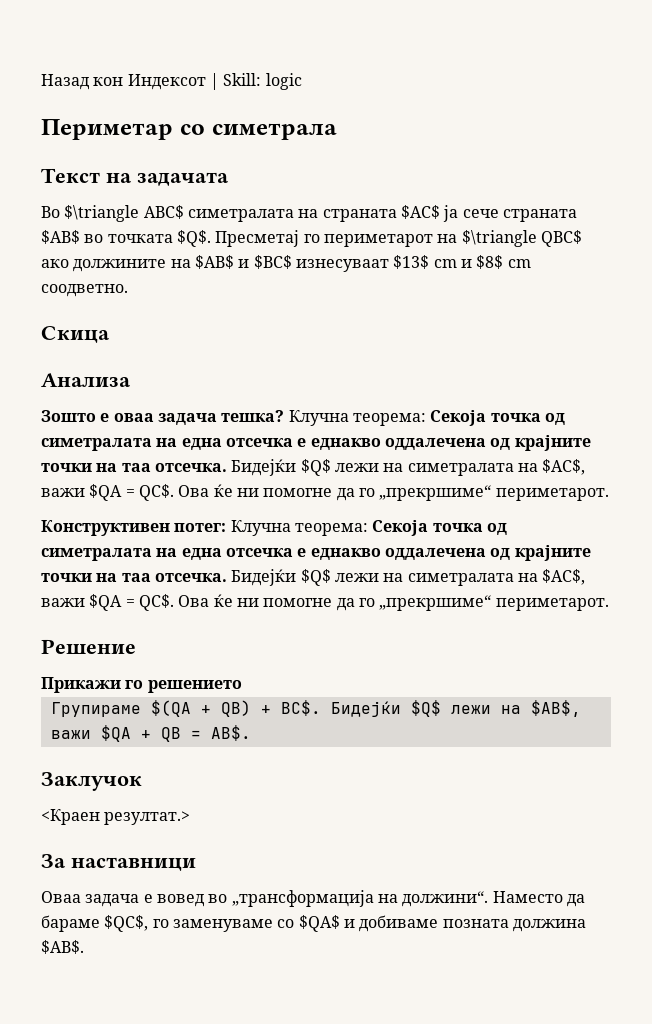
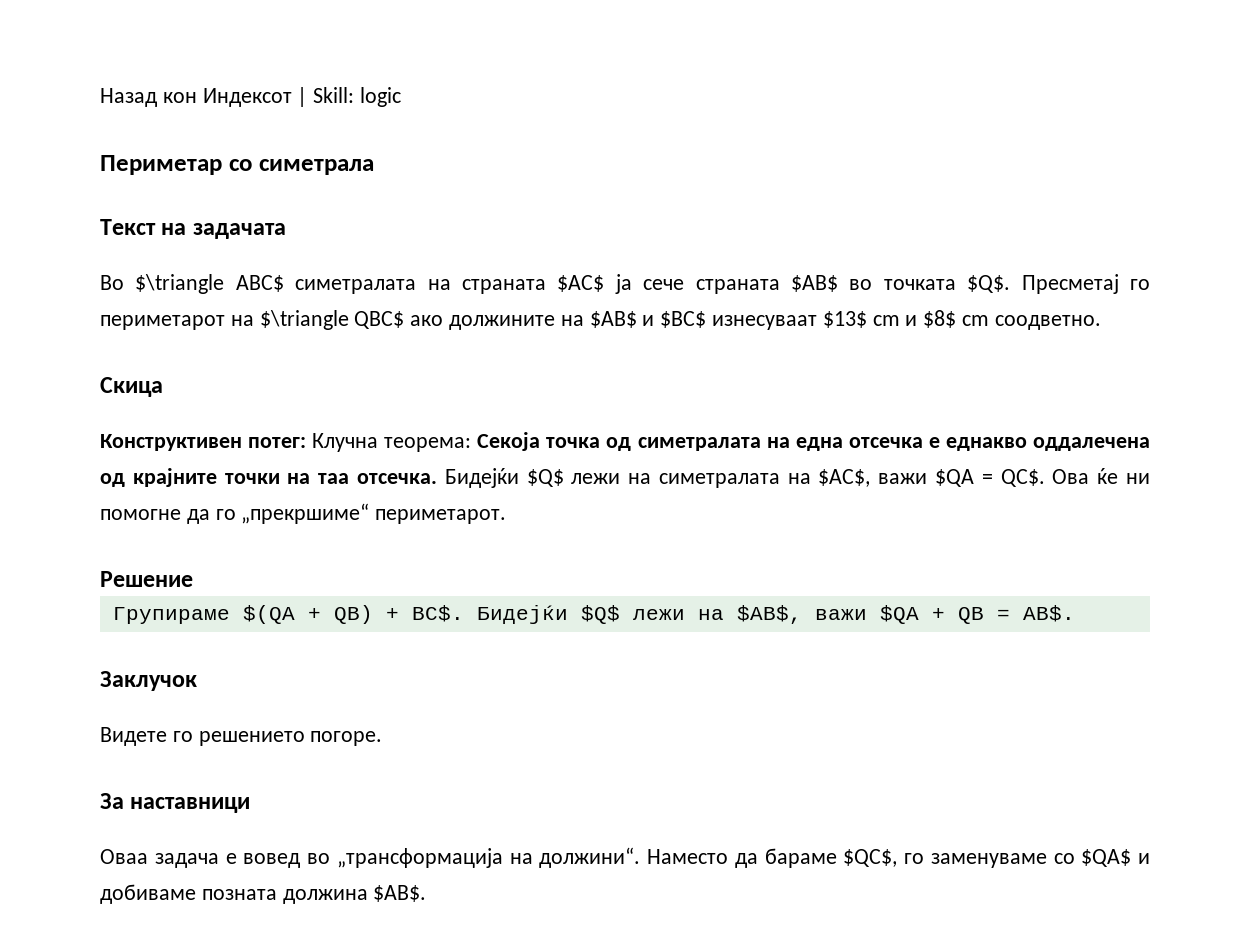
- Анализа
- Зошто е оваа задача тешка? Клучна теорема: Секоја точка од симетралата на една отсечка е еднакво оддалечена од крајните точки на таа отсечка. Бидејќи $Q$ лежи на симетралата на $AC$, важи $QA = QC$. Ова ќе ни помогне да го „прекршиме“ периметарот.
- Прикажи го решението
- <Краен резултат.>
+ Видете го решението погоре.

